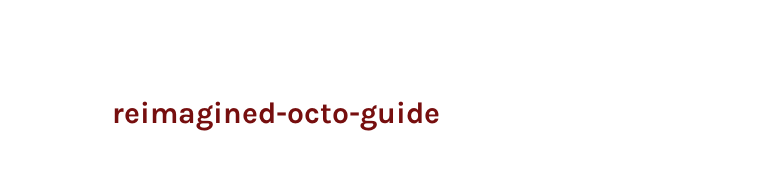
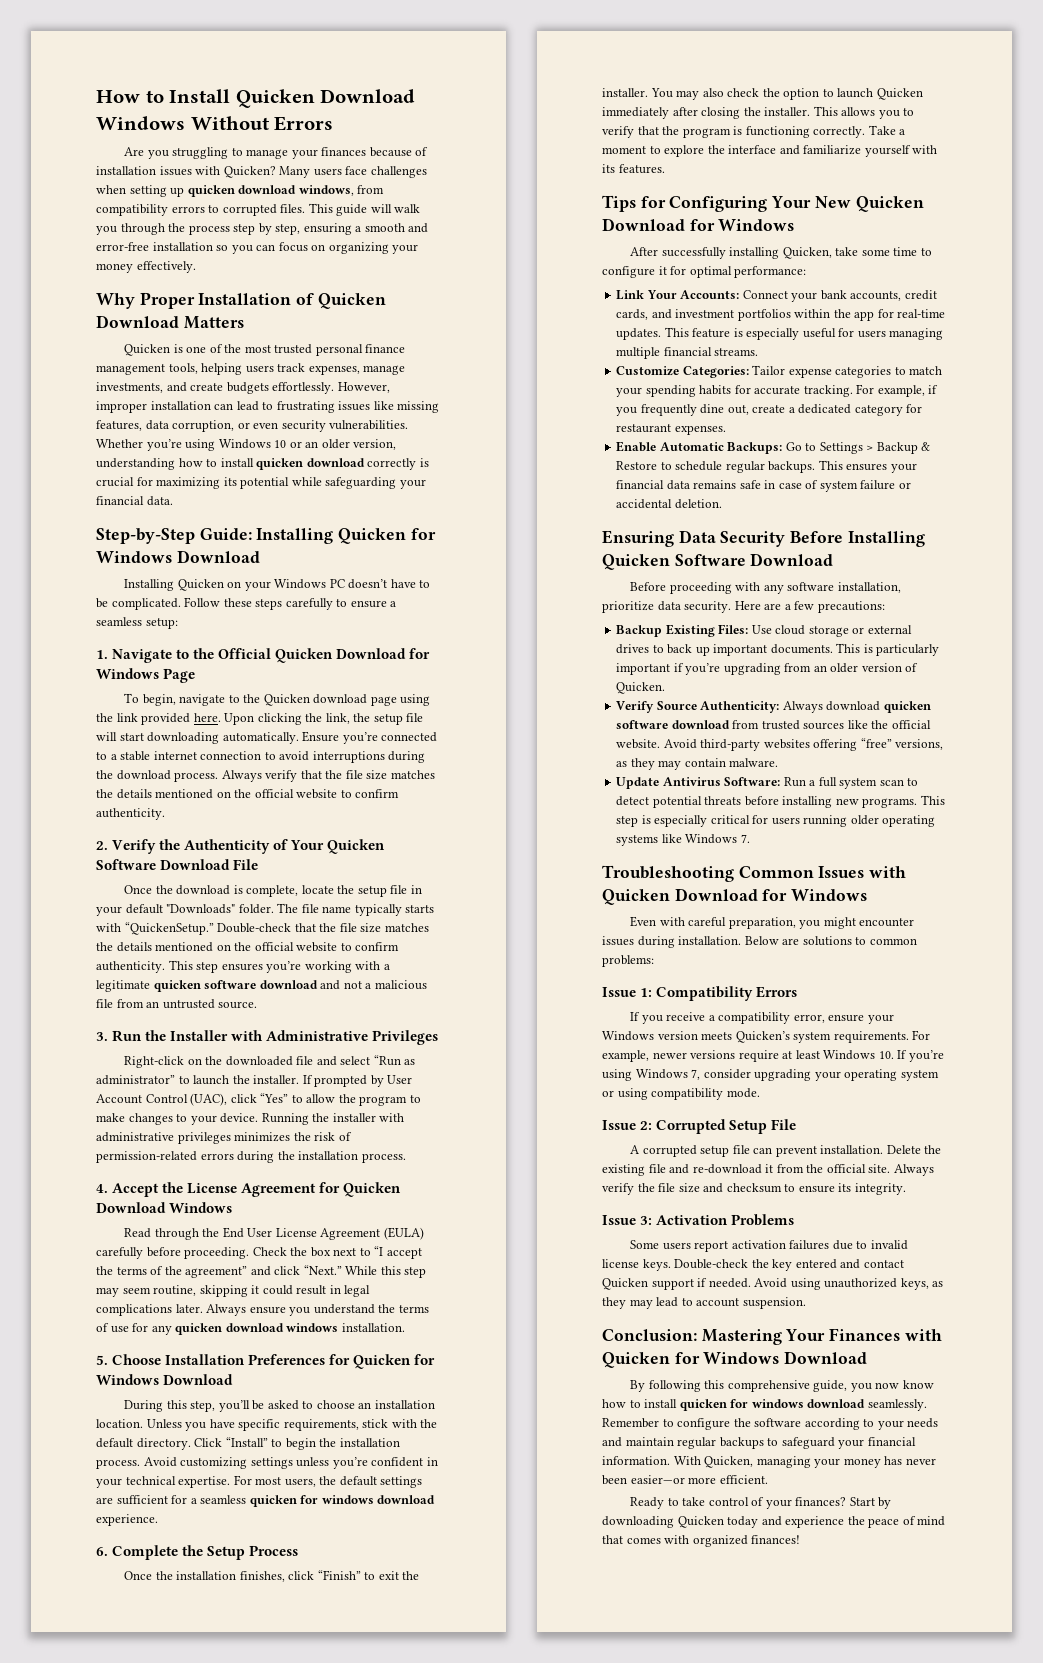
- reimagined-octo-guide
+ How to Install Quicken Download Windows Without Errors
+ Are you struggling to manage your finances because of installation issues with Quicken? Many users face challenges when setting up quicken download windows, from compatibility errors to corrupted files. This guide will walk you through the process step by step, ensuring a smooth and error-free installation so you can focus on organizing your money effectively.
+ Why Proper Installation of Quicken Download Matters
+ Quicken is one of the most trusted personal finance management tools, helping users track expenses, manage investments, and create budgets effortlessly. However, improper installation can lead to frustrating issues like missing features, data corruption, or even security vulnerabilities. Whether you’re using Windows 10 or an older version, understanding how to install quicken download correctly is crucial for maximizing its potential while safeguarding your financial data.
+ Step-by-Step Guide: Installing Quicken for Windows Download
+ Installing Quicken on your Windows PC doesn’t have to be complicated. Follow these steps carefully to ensure a seamless setup:
+ 1. Navigate to the Official Quicken Download for Windows Page
+ To begin, navigate to the Quicken download page using the link provided here. Upon clicking the link, the setup file will start downloading automatically. Ensure you’re connected to a stable internet connection to avoid interruptions during the download process. Always verify that the file size matches the details mentioned on the official website to confirm authenticity.
+ 2. Verify the Authenticity of Your Quicken Software Download File
+ Once the download is complete, locate the setup file in your default "Downloads" folder. The file name typically starts with “QuickenSetup.” Double-check that the file size matches the details mentioned on the official website to confirm authenticity. This step ensures you’re working with a legitimate quicken software download and not a malicious file from an untrusted source.
+ 3. Run the Installer with Administrative Privileges
+ Right-click on the downloaded file and select “Run as administrator” to launch the installer. If prompted by User Account Control (UAC), click “Yes” to allow the program to make changes to your device. Running the installer with administrative privileges minimizes the risk of permission-related errors during the installation process.
+ 4. Accept the License Agreement for Quicken Download Windows
+ Read through the End User License Agreement (EULA) carefully before proceeding. Check the box next to “I accept the terms of the agreement” and click “Next.” While this step may seem routine, skipping it could result in legal complications later. Always ensure you understand the terms of use for any quicken download windows installation.
+ 5. Choose Installation Preferences for Quicken for Windows Download
+ During this step, you’ll be asked to choose an installation location. Unless you have specific requirements, stick with the default directory. Click “Install” to begin the installation process. Avoid customizing settings unless you’re confident in your technical expertise. For most users, the default settings are sufficient for a seamless quicken for windows download experience.
+ 6. Complete the Setup Process
+ Once the installation finishes, click “Finish” to exit the installer. You may also check the option to launch Quicken immediately after closing the installer. This allows you to verify that the program is functioning correctly. Take a moment to explore the interface and familiarize yourself with its features.
+ Tips for Configuring Your New Quicken Download for Windows
+ After successfully installing Quicken, take some time to configure it for optimal performance:
+ Link Your Accounts: Connect your bank accounts, credit cards, and investment portfolios within the app for real-time updates. This feature is especially useful for users managing multiple financial streams.
+ Customize Categories: Tailor expense categories to match your spending habits for accurate tracking. For example, if you frequently dine out, create a dedicated category for restaurant expenses.
+ Enable Automatic Backups: Go to Settings > Backup & Restore to schedule regular backups. This ensures your financial data remains safe in case of system failure or accidental deletion.
+ Ensuring Data Security Before Installing Quicken Software Download
+ Before proceeding with any software installation, prioritize data security. Here are a few precautions:
+ Backup Existing Files: Use cloud storage or external drives to back up important documents. This is particularly important if you’re upgrading from an older version of Quicken.
+ Verify Source Authenticity: Always download quicken software download from trusted sources like the official website. Avoid third-party websites offering “free” versions, as they may contain malware.
+ Update Antivirus Software: Run a full system scan to detect potential threats before installing new programs. This step is especially critical for users running older operating systems like Windows 7.
+ Troubleshooting Common Issues with Quicken Download for Windows
+ Even with careful preparation, you might encounter issues during installation. Below are solutions to common problems:
+ Issue 1: Compatibility Errors
+ If you receive a compatibility error, ensure your Windows version meets Quicken’s system requirements. For example, newer versions require at least Windows 10. If you’re using Windows 7, consider upgrading your operating system or using compatibility mode.
+ Issue 2: Corrupted Setup File
+ A corrupted setup file can prevent installation. Delete the existing file and re-download it from the official site. Always verify the file size and checksum to ensure its integrity.
+ Issue 3: Activation Problems
+ Some users report activation failures due to invalid license keys. Double-check the key entered and contact Quicken support if needed. Avoid using unauthorized keys, as they may lead to account suspension.
+ Conclusion: Mastering Your Finances with Quicken for Windows Download
+ By following this comprehensive guide, you now know how to install quicken for windows download seamlessly. Remember to configure the software according to your needs and maintain regular backups to safeguard your financial information. With Quicken, managing your money has never been easier—or more efficient.
+ Ready to take control of your finances? Start by downloading Quicken today and experience the peace of mind that comes with organized finances!

